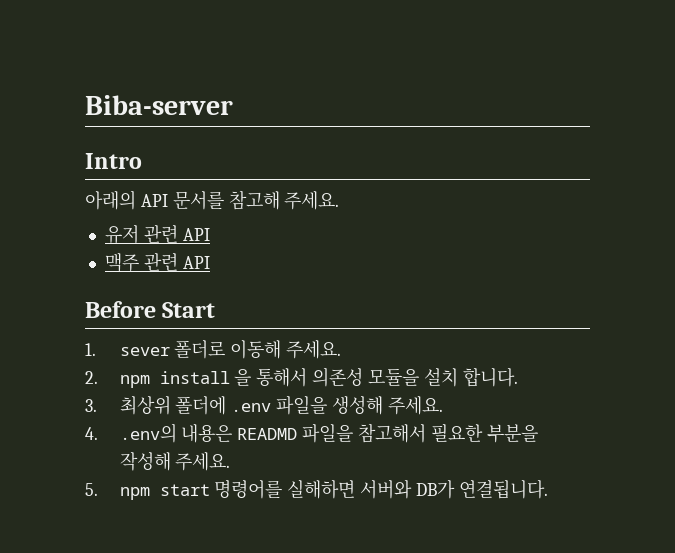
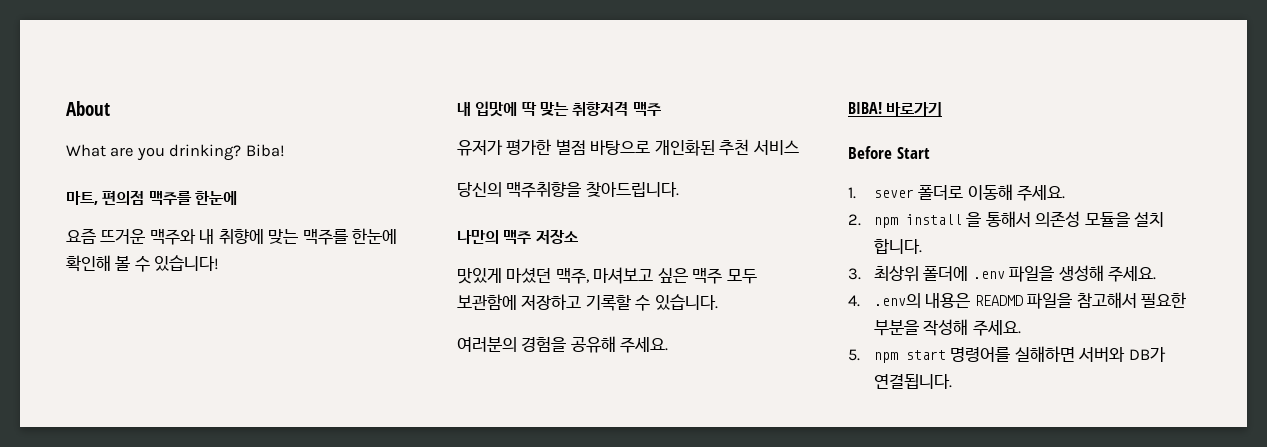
- Biba-server
- Intro
- 아래의 API 문서를 참고해 주세요.
- 유저 관련 API
- 맥주 관련 API
+ About
+ What are you drinking? Biba!
+ 마트, 편의점 맥주를 한눈에
+ 요즘 뜨거운 맥주와 내 취향에 맞는 맥주를 한눈에 확인해 볼 수 있습니다!
+ 내 입맛에 딱 맞는 취향저격 맥주
+ 유저가 평가한 별점 바탕으로 개인화된 추천 서비스
+ 당신의 맥주취향을 찾아드립니다.
+ 나만의 맥주 저장소
+ 맛있게 마셨던 맥주, 마셔보고 싶은 맥주 모두 보관함에 저장하고 기록할 수 있습니다.
+ 여러분의 경험을 공유해 주세요.
+ BIBA! 바로가기

